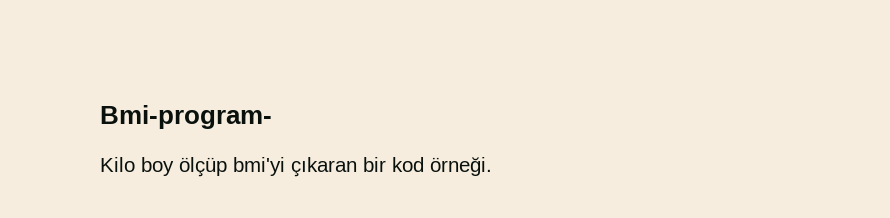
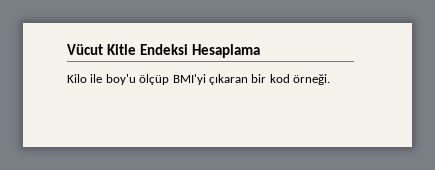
- Bmi-program-
- Kilo boy ölçüp bmi'yi çıkaran bir kod örneği.
+ Vücut Kitle Endeksi Hesaplama
+ Kilo ile boy'u ölçüp BMI'yi çıkaran bir kod örneği.

